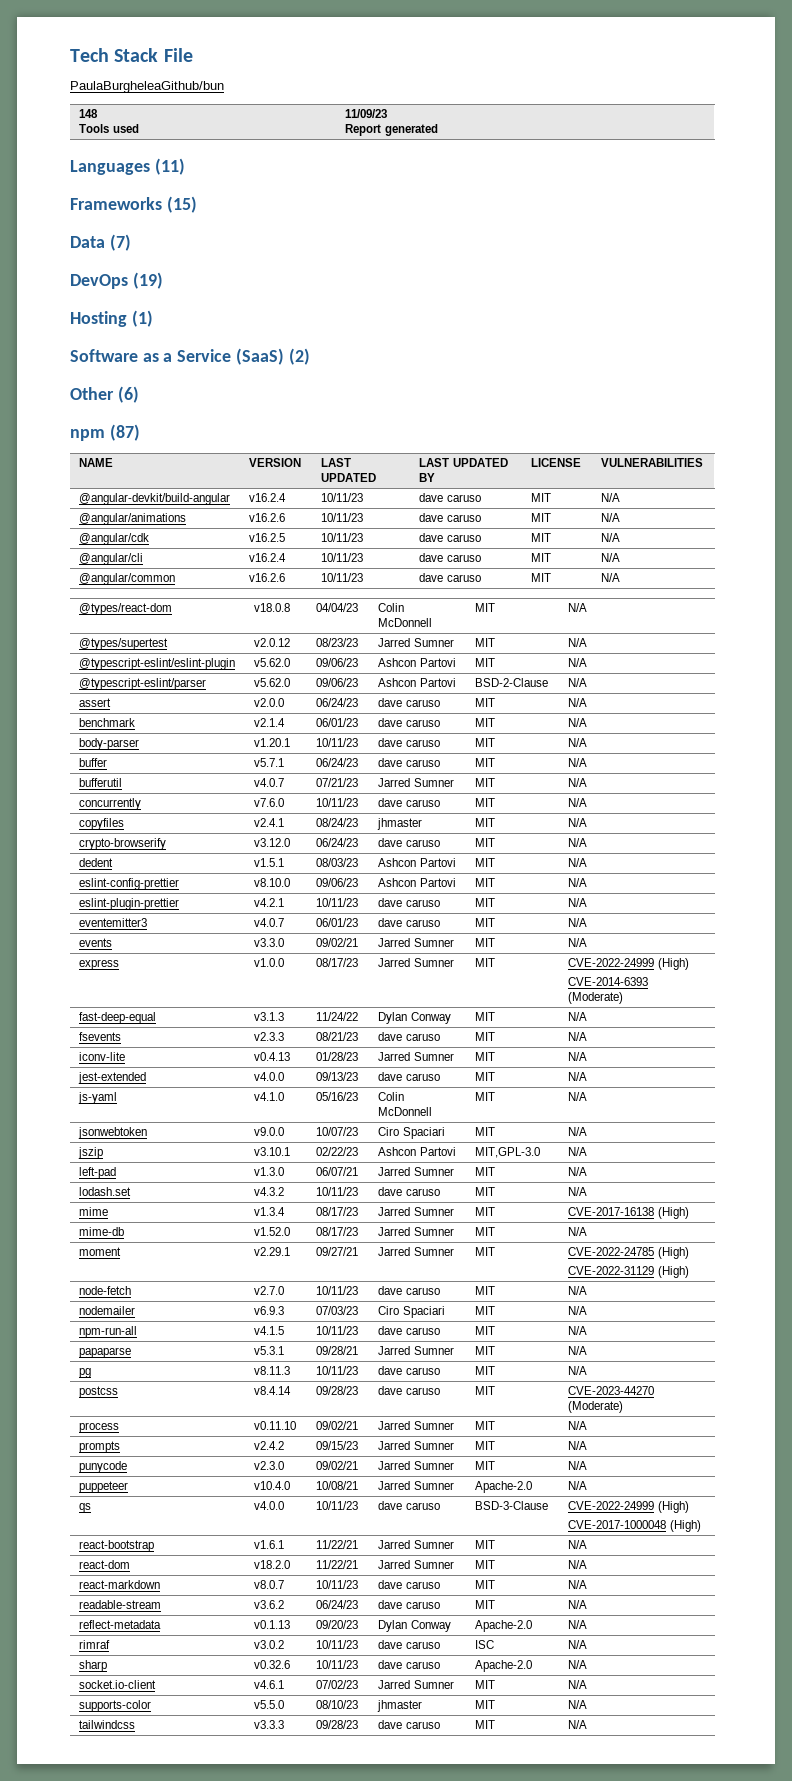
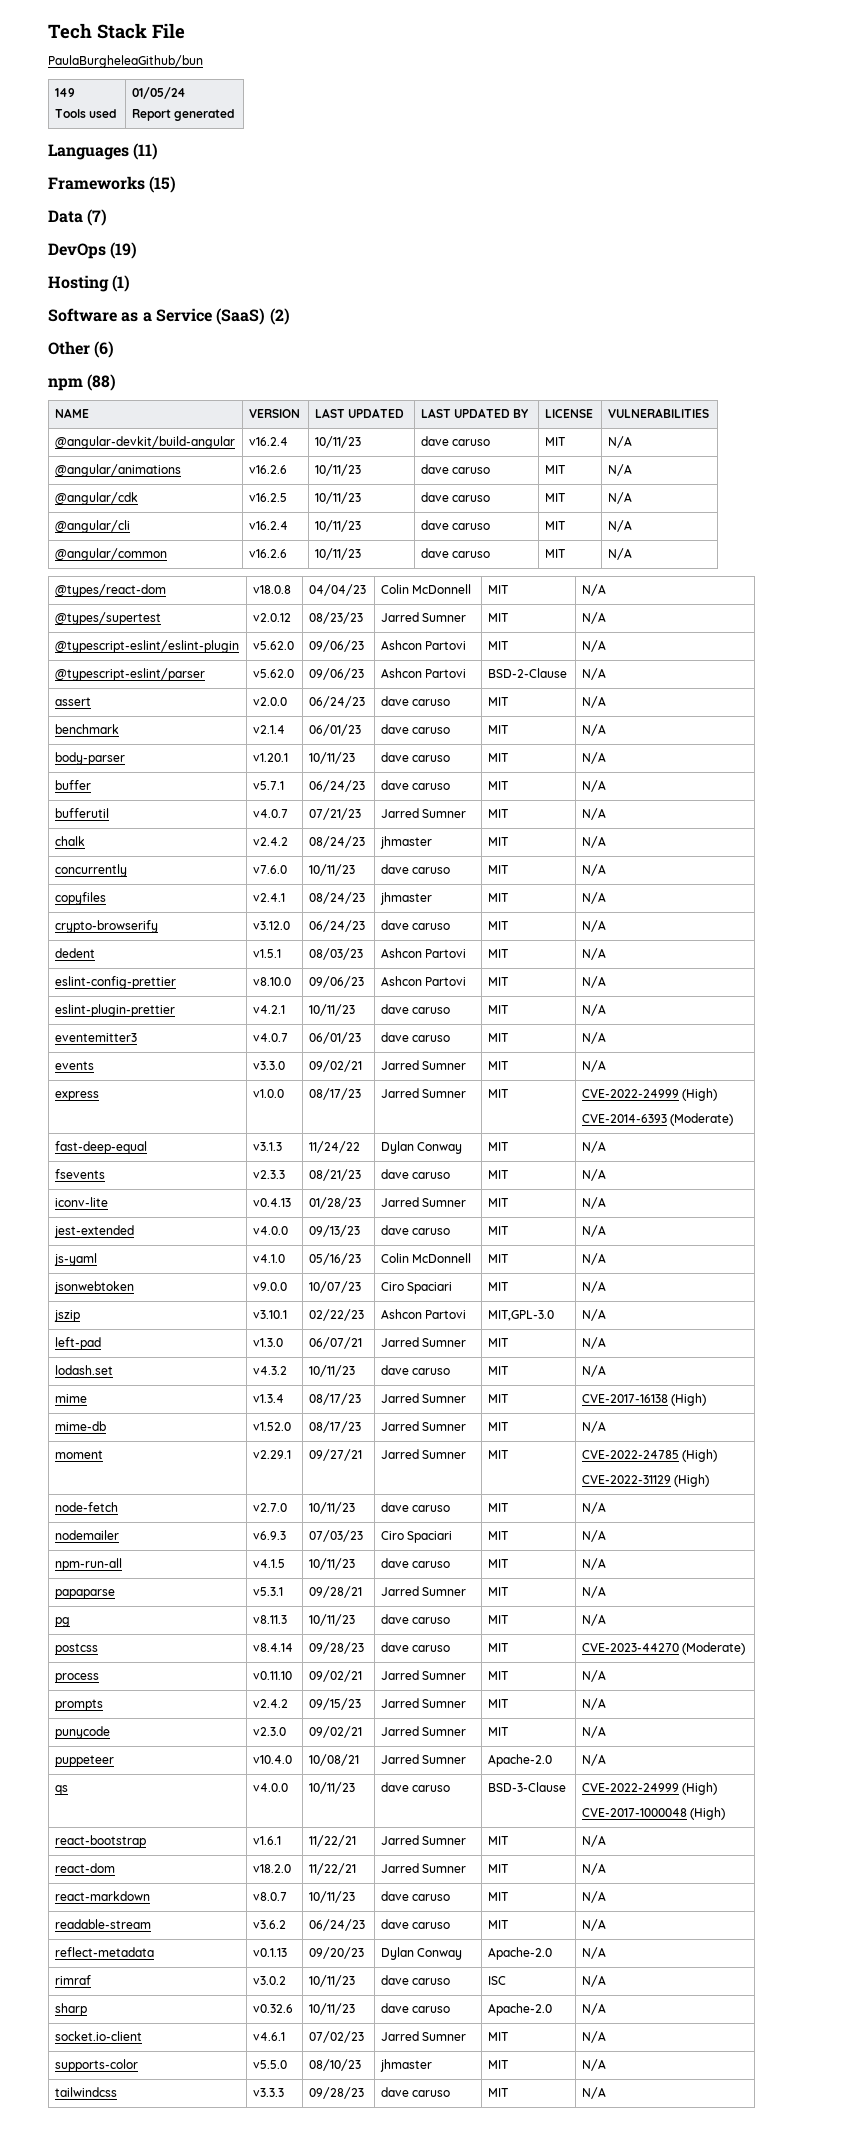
- 148
- Tools used | 11/09/23
+ 149
+ Tools used | 01/05/24
- npm (87)
+ npm (88)
+ chalk | v2.4.2 | 08/24/23 | jhmaster | MIT | N/A

